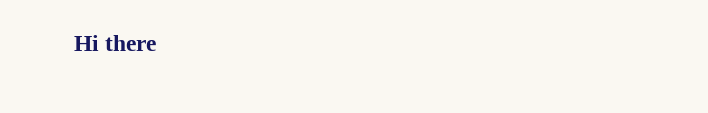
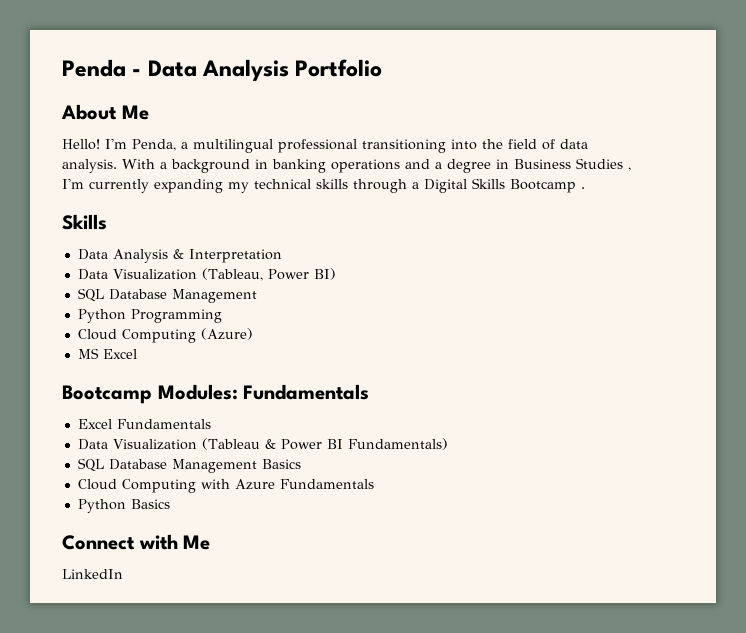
- Hi there
+ Penda - Data Analysis Portfolio
+ About Me
+ Hello! I'm Penda, a multilingual professional transitioning into the field of data analysis. With a background in banking operations and a degree in Business Studies , I'm currently expanding my technical skills through a Digital Skills Bootcamp .
+ Skills
+ Data Analysis & Interpretation
+ Data Visualization (Tableau, Power BI)
+ SQL Database Management
+ Python Programming
+ Cloud Computing (Azure)
+ MS Excel
+ Bootcamp Modules: Fundamentals
+ Excel Fundamentals
+ Data Visualization (Tableau & Power BI Fundamentals)
+ SQL Database Management Basics
+ Cloud Computing with Azure Fundamentals
+ Python Basics
+ Connect with Me
+ LinkedIn

